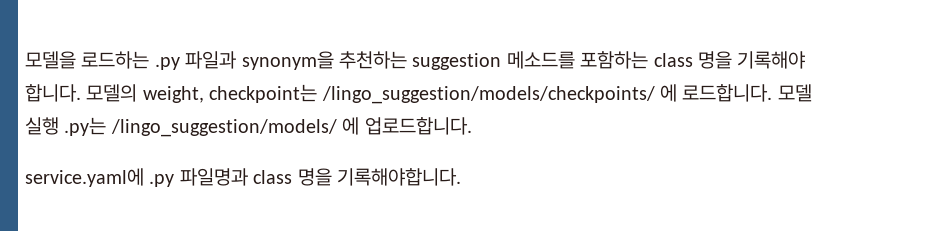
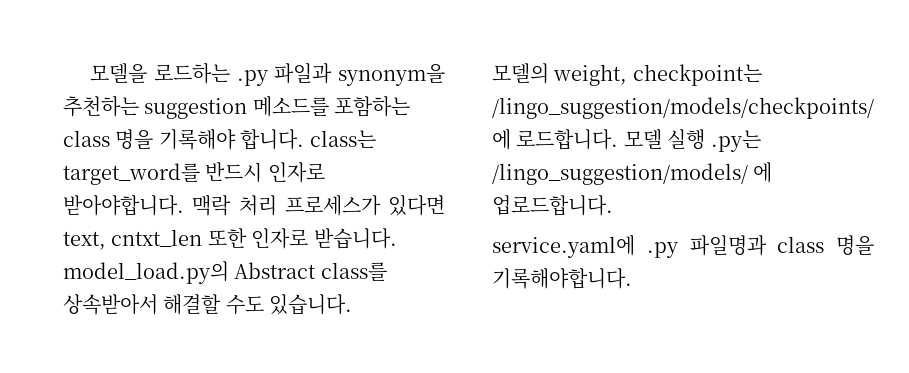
- 모델을 로드하는 .py 파일과 synonym을 추천하는 suggestion 메소드를 포함하는 class 명을 기록해야 합니다. 모델의 weight, checkpoint는 /lingo_suggestion/models/checkpoints/ 에 로드합니다.
+ 모델을 로드하는 .py 파일과 synonym을 추천하는 suggestion 메소드를 포함하는 class 명을 기록해야 합니다. class는 target_word를 반드시 인자로 받아야합니다. 맥락 처리 프로세스가 있다면 text, cntxt_len 또한 인자로 받습니다. model_load.py의 Abstract class를 상속받아서 해결할 수도 있습니다.
+ 모델의 weight, checkpoint는 /lingo_suggestion/models/checkpoints/ 에 로드합니다.

